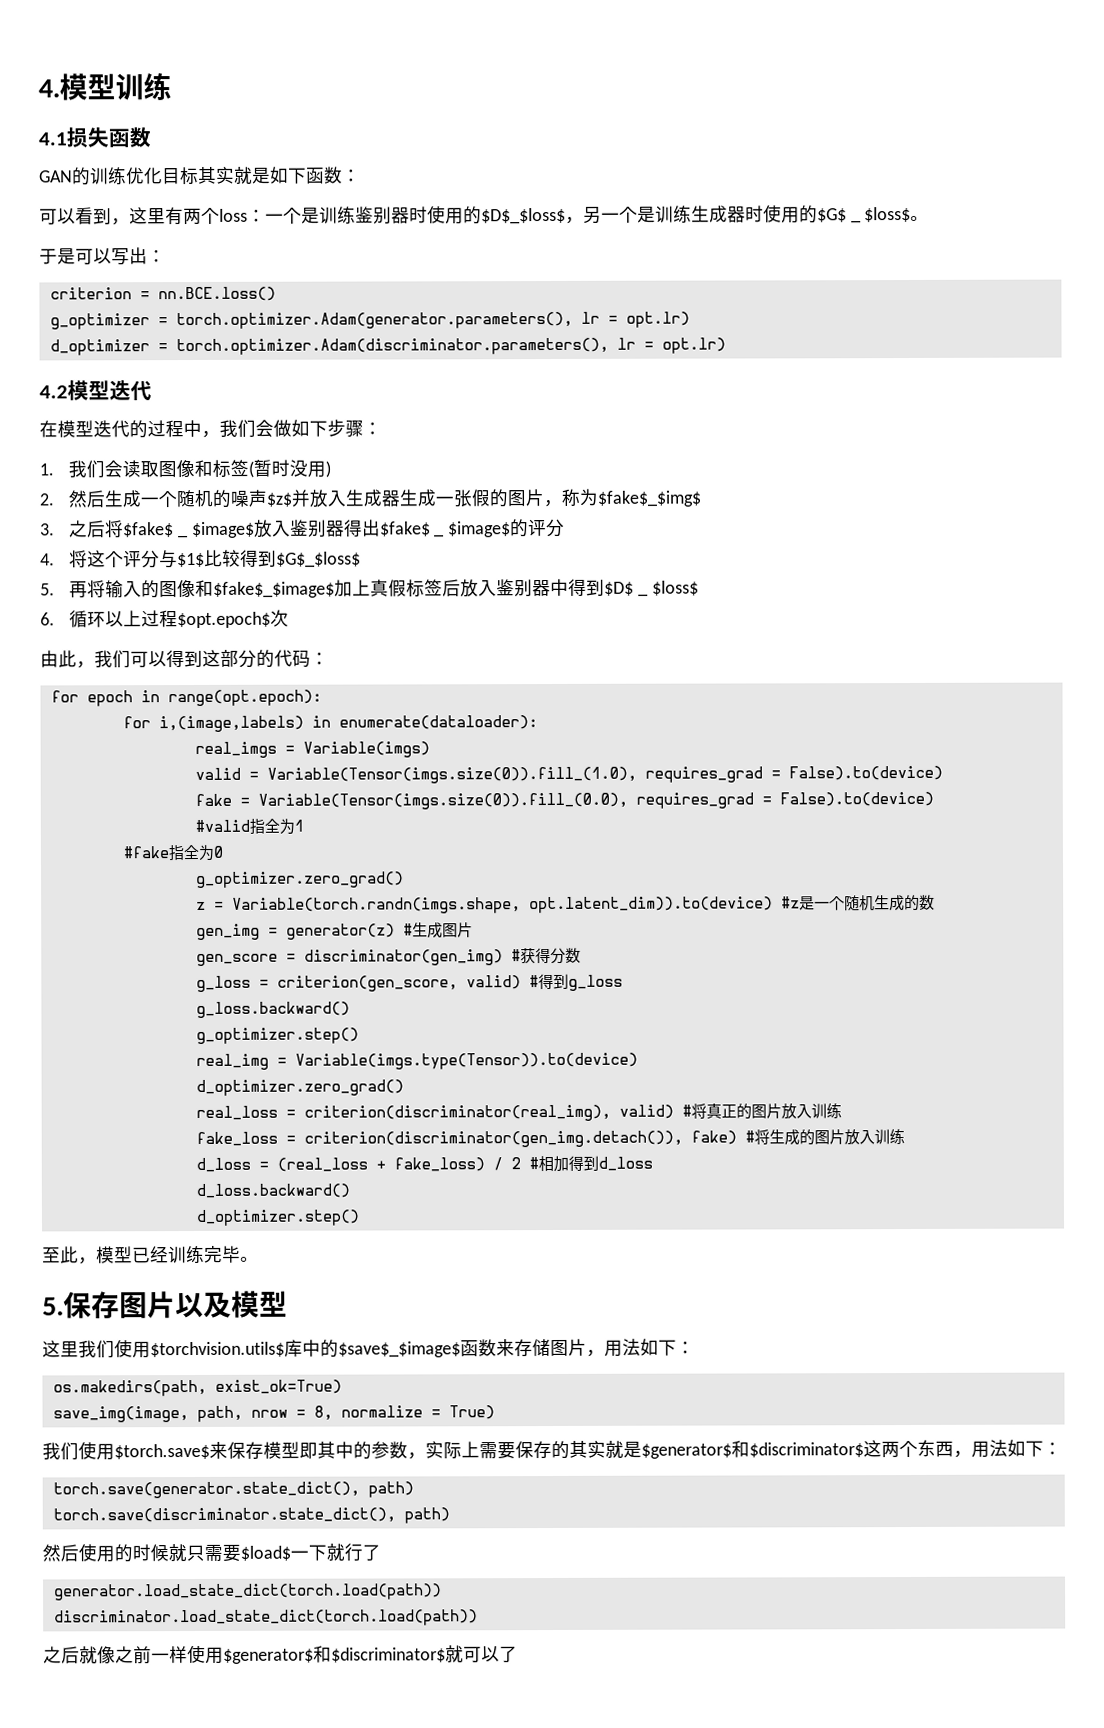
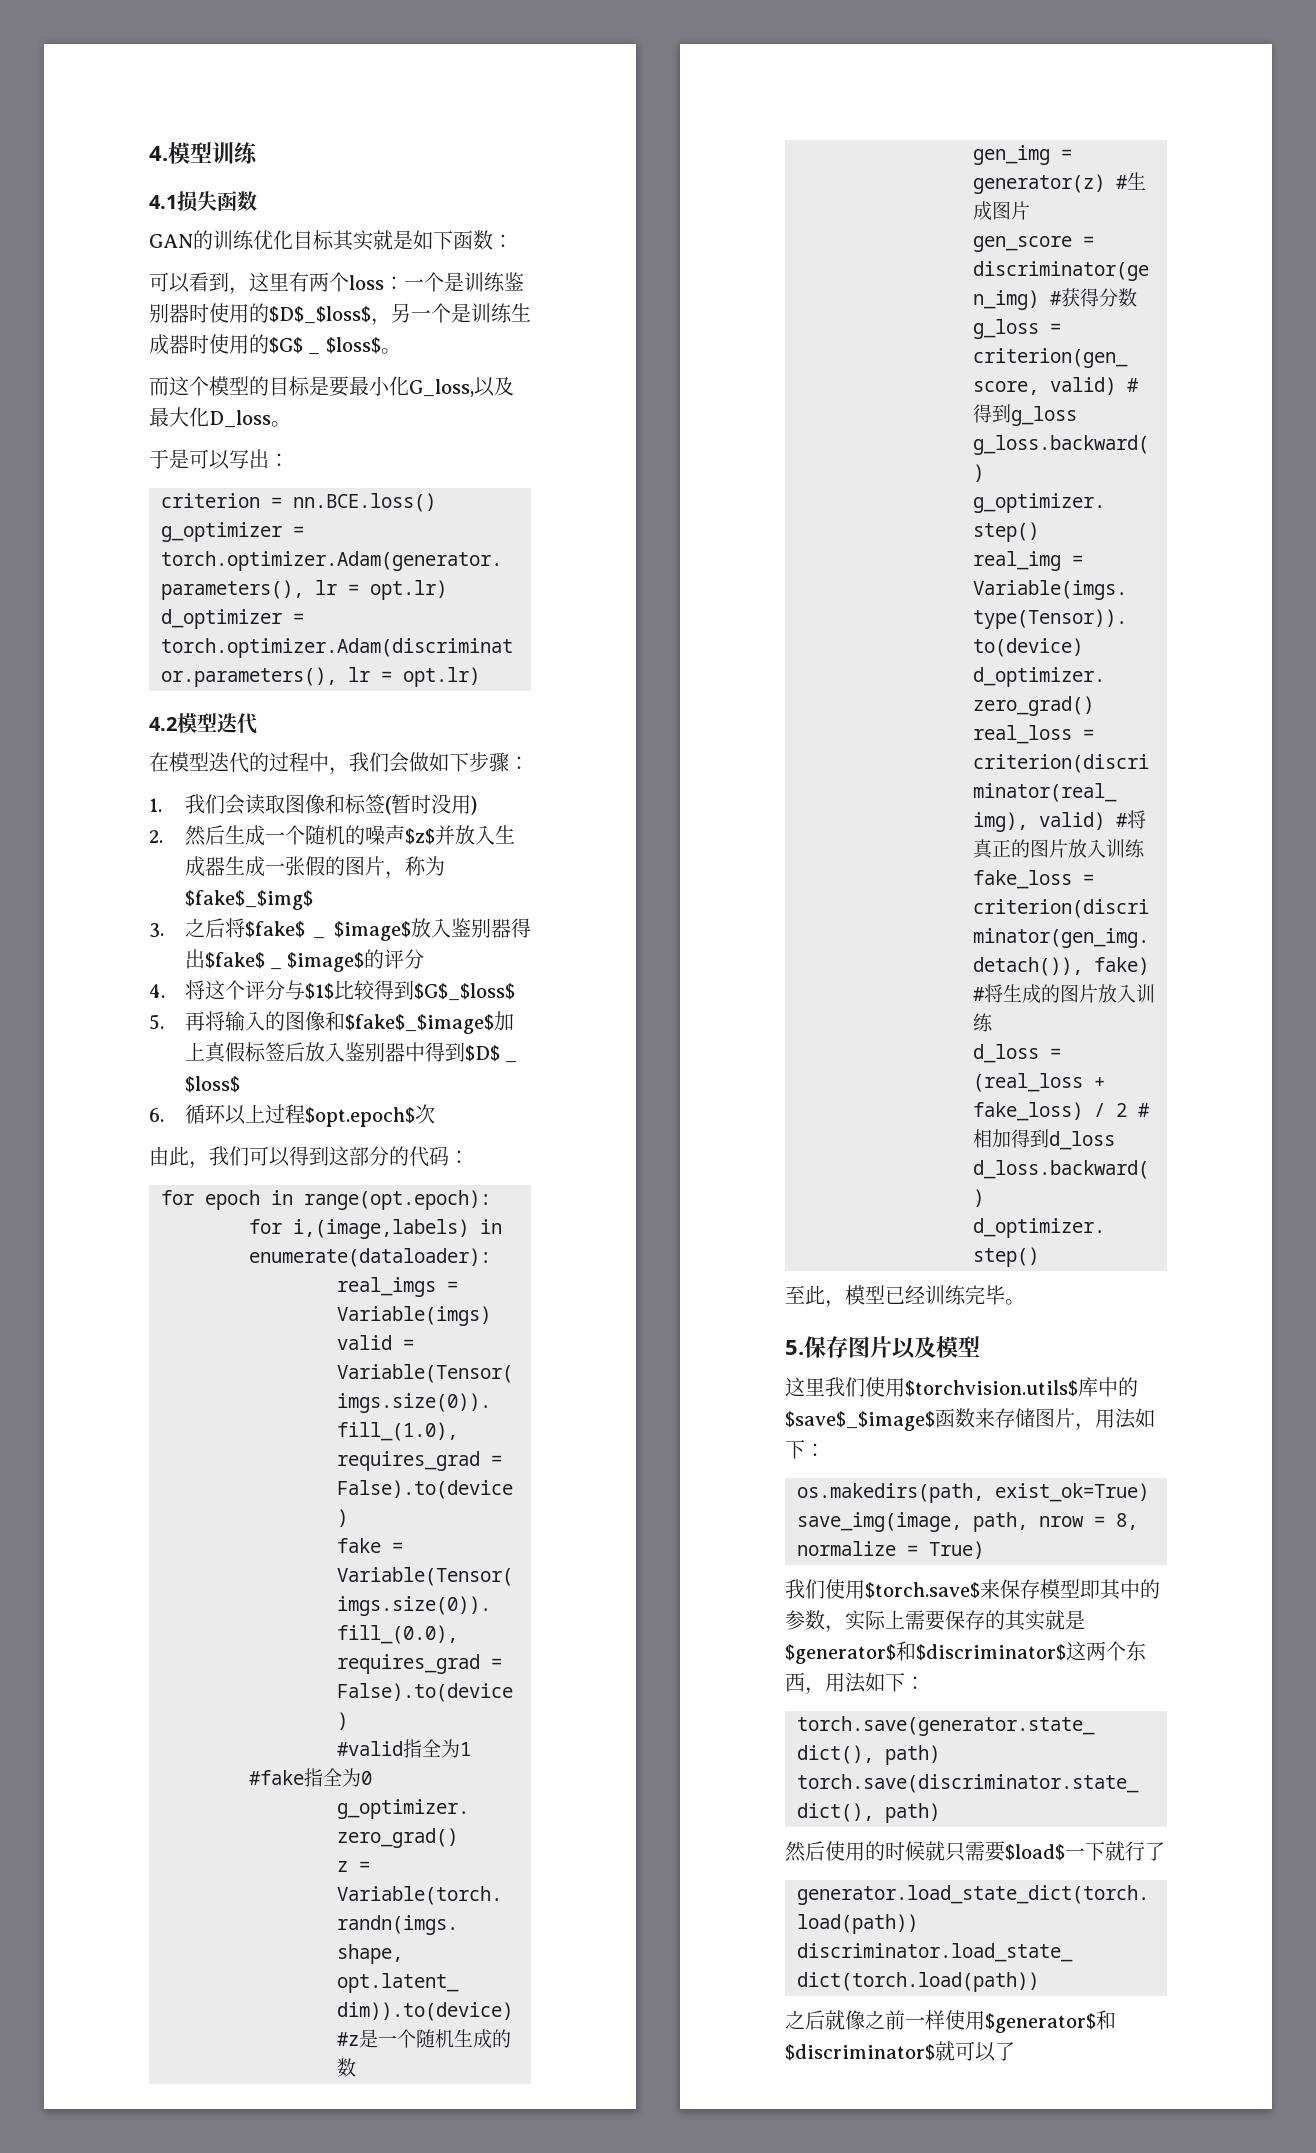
+ 而这个模型的目标是要最小化G_loss,以及最大化D_loss。

